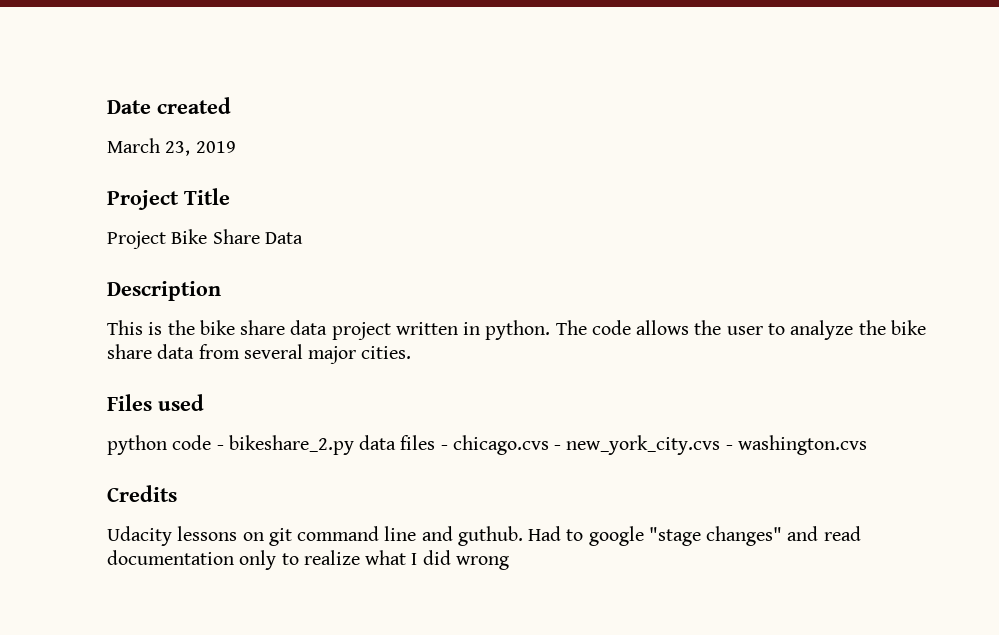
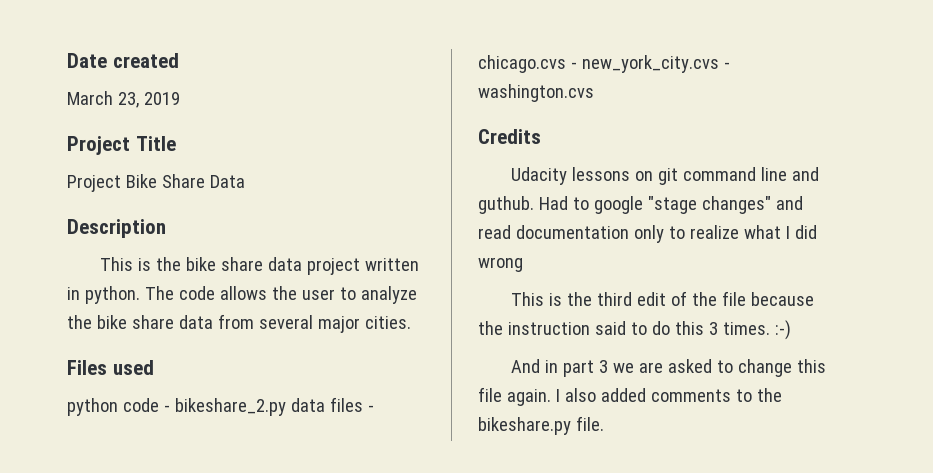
+ This is the third edit of the file because the instruction said to do this 3 times. :-)
+ And in part 3 we are asked to change this file again. I also added comments to the bikeshare.py file.

